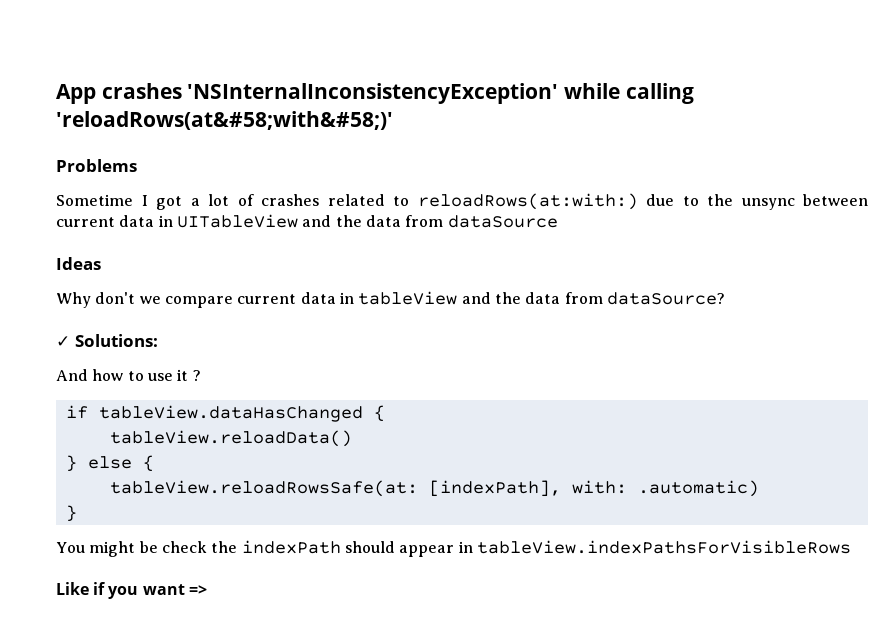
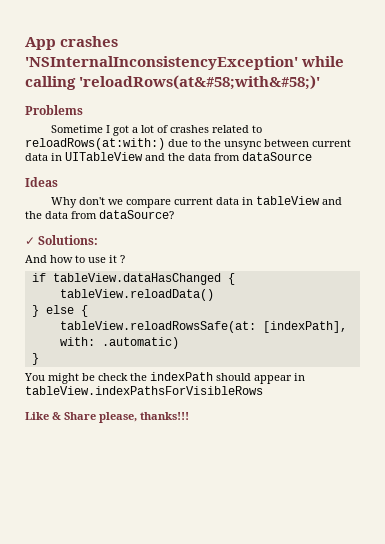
- Like if you want =>
+ Like & Share please, thanks!!!

